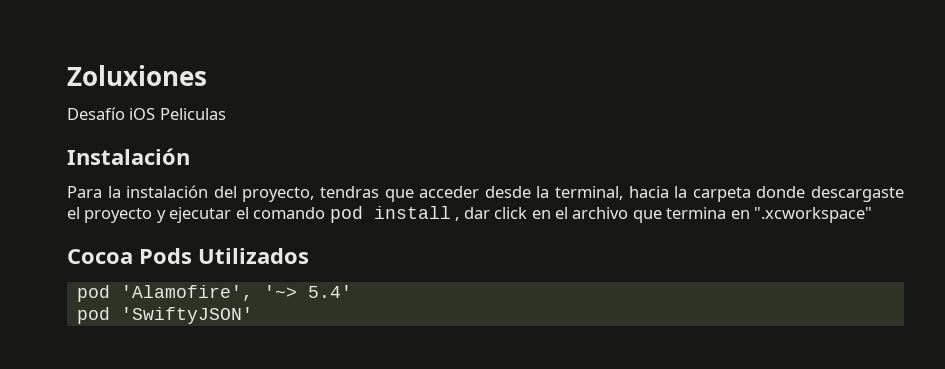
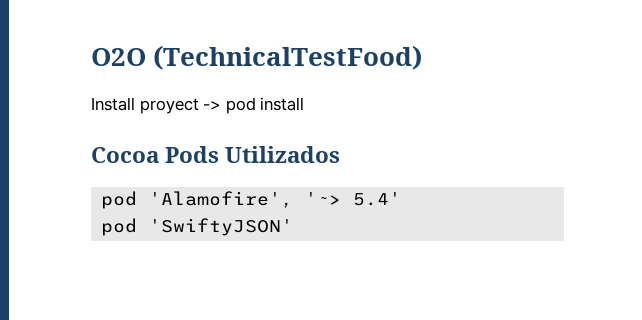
- Zoluxiones
- Desafío iOS Peliculas
- Instalación
- Para la instalación del proyecto, tendras que acceder desde la terminal, hacia la carpeta donde descargaste el proyecto y ejecutar el comando pod install , dar click en el archivo que termina en ".xcworkspace"
+ O2O (TechnicalTestFood)
+ Install proyect -> pod install

